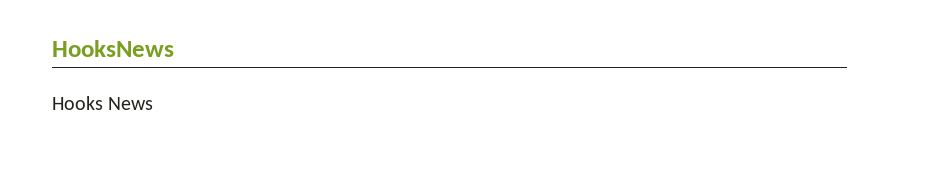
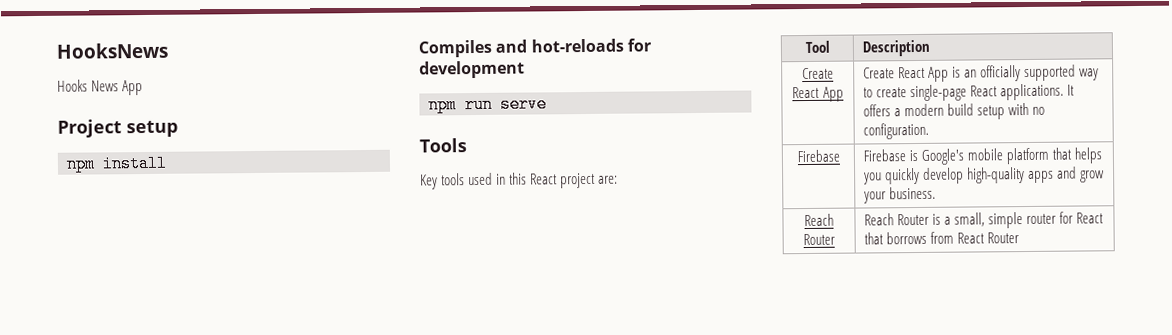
- Hooks News
+ Hooks News App
+ Project setup
+ npm install
+ Compiles and hot-reloads for development
+ npm run serve
+ Tools
+ Key tools used in this React project are:
+ Tool | Description
+ Create React App | Create React App is an officially supported way to create single-page React applications. It offers a modern build setup with no configuration.
+ Firebase | Firebase is Google's mobile platform that helps you quickly develop high-quality apps and grow your business.
+ Reach Router | Reach Router is a small, simple router for React that borrows from React Router

